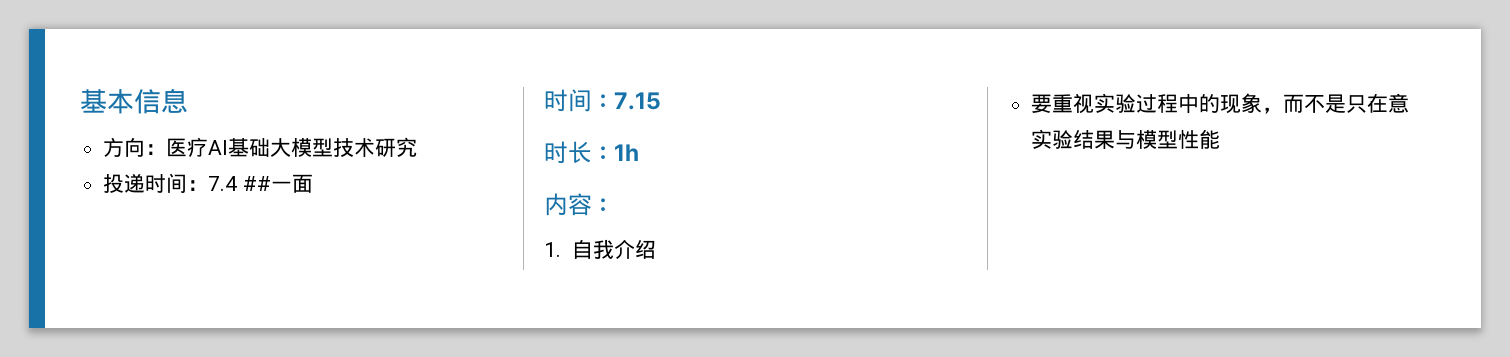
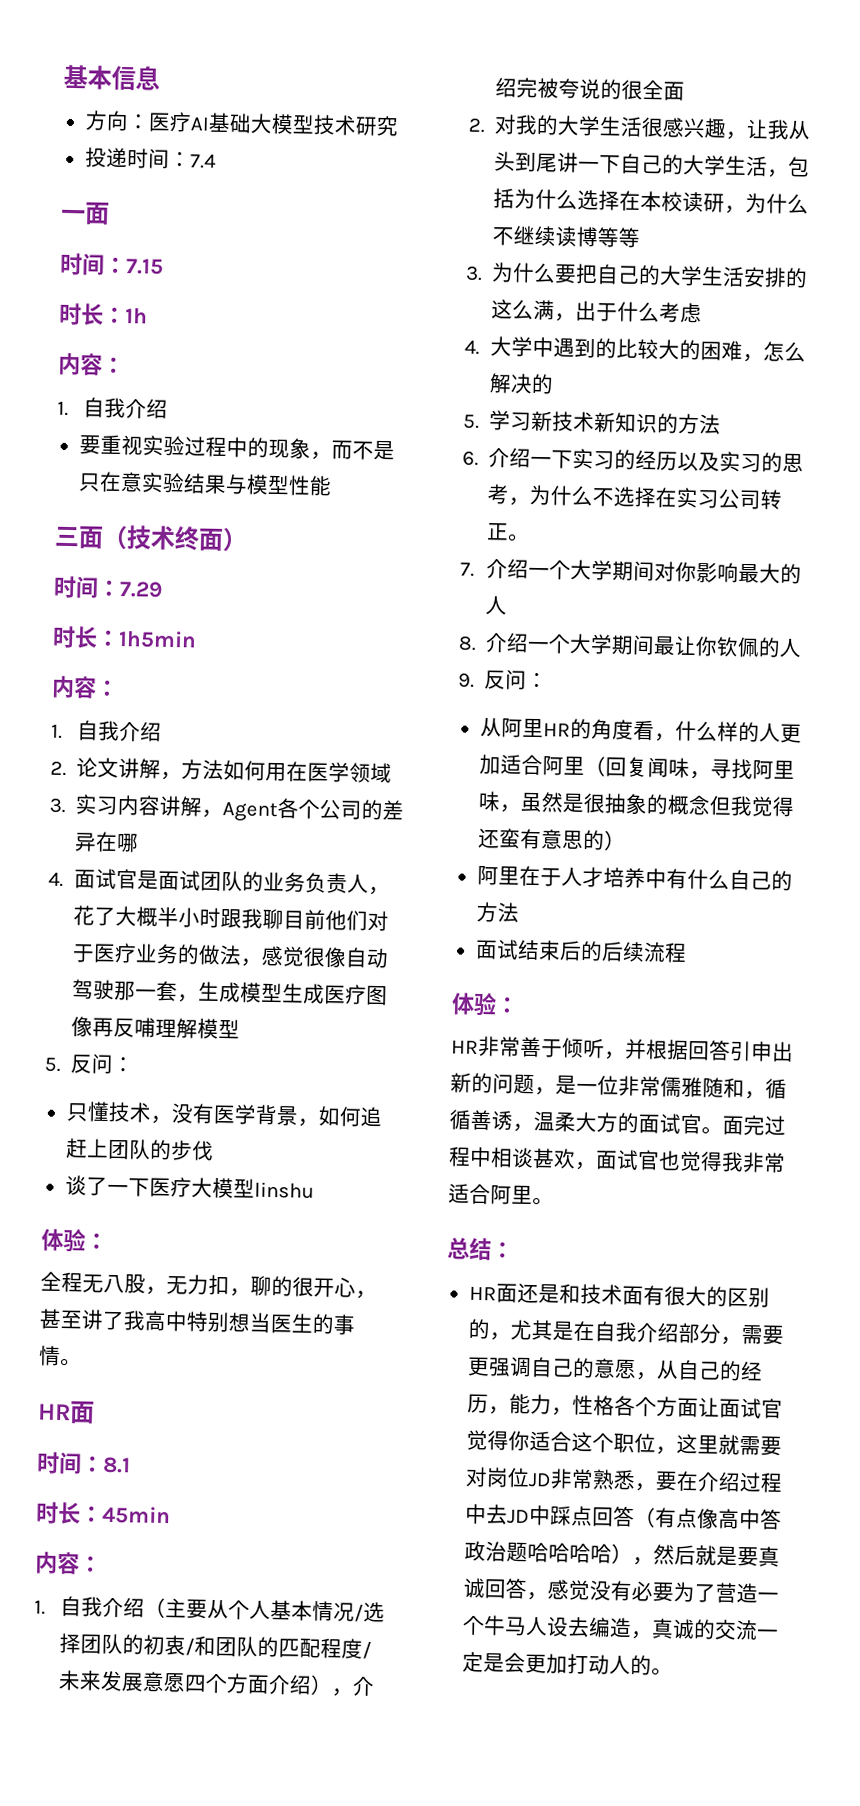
- 投递时间：7.4 ##一面
+ 投递时间：7.4
+ 一面
+ 三面（技术终面）
+ 时间：7.29
+ 时长：1h5min
+ 内容：
+ 1.自我介绍
+ 2.论文讲解，方法如何用在医学领域
+ 3.实习内容讲解，Agent各个公司的差异在哪
+ 4.面试官是面试团队的业务负责人，花了大概半小时跟我聊目前他们对于医疗业务的做法，感觉很像自动驾驶那一套，生成模型生成医疗图像再反哺理解模型
+ 5.反问：
+ 只懂技术，没有医学背景，如何追赶上团队的步伐
+ 谈了一下医疗大模型linshu
+ 体验：
+ 全程无八股，无力扣，聊的很开心，甚至讲了我高中特别想当医生的事情。
+ HR面
+ 时间：8.1
+ 时长：45min
+ 内容：
+ 1.自我介绍（主要从个人基本情况/选择团队的初衷/和团队的匹配程度/未来发展意愿四个方面介绍），介绍完被夸说的很全面
+ 2.对我的大学生活很感兴趣，让我从头到尾讲一下自己的大学生活，包括为什么选择在本校读研，为什么不继续读博等等
+ 3.为什么要把自己的大学生活安排的这么满，出于什么考虑
+ 4.大学中遇到的比较大的困难，怎么解决的
+ 5.学习新技术新知识的方法
+ 6.介绍一下实习的经历以及实习的思考，为什么不选择在实习公司转正。
+ 7.介绍一个大学期间对你影响最大的人
+ 8.介绍一个大学期间最让你钦佩的人
+ 9.反问：
+ 从阿里HR的角度看，什么样的人更加适合阿里（回复闻味，寻找阿里味，虽然是很抽象的概念但我觉得还蛮有意思的）
+ 阿里在于人才培养中有什么自己的方法
+ 面试结束后的后续流程
+ 体验：
+ HR非常善于倾听，并根据回答引申出新的问题，是一位非常儒雅随和，循循善诱，温柔大方的面试官。面完过程中相谈甚欢，面试官也觉得我非常适合阿里。
+ 总结：
+ HR面还是和技术面有很大的区别的，尤其是在自我介绍部分，需要更强调自己的意愿，从自己的经历，能力，性格各个方面让面试官觉得你适合这个职位，这里就需要对岗位JD非常熟悉，要在介绍过程中去JD中踩点回答（有点像高中答政治题哈哈哈哈），然后就是要真诚回答，感觉没有必要为了营造一个牛马人设去编造，真诚的交流一定是会更加打动人的。

